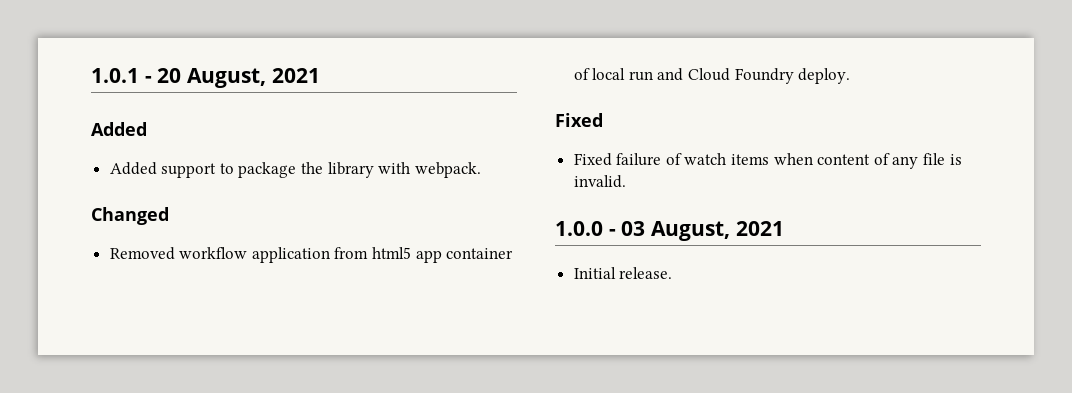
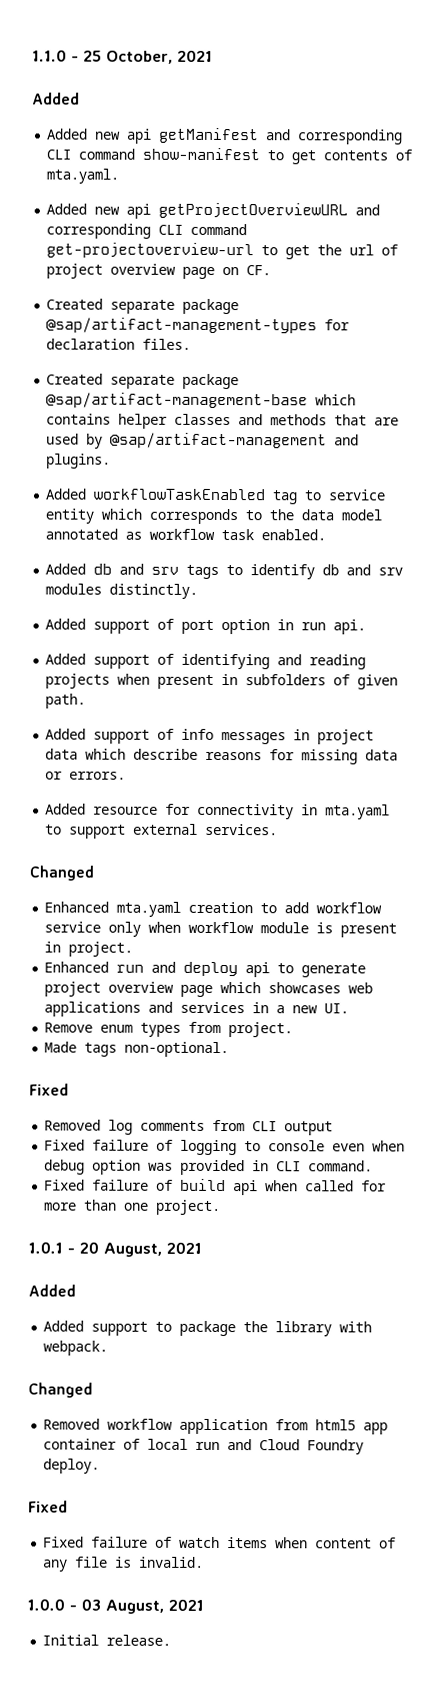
+ 1.1.0 - 25 October, 2021
+ Added
+ Added new api getManifest and corresponding CLI command show-manifest to get contents of mta.yaml.
+ Added new api getProjectOverviewURL and corresponding CLI command get-projectoverview-url to get the url of project overview page on CF.
+ Created separate package @sap/artifact-management-types for declaration files.
+ Created separate package @sap/artifact-management-base which contains helper classes and methods that are used by @sap/artifact-management and plugins.
+ Added workflowTaskEnabled tag to service entity which corresponds to the data model annotated as workflow task enabled.
+ Added db and srv tags to identify db and srv modules distinctly.
+ Added support of port option in run api.
+ Added support of identifying and reading projects when present in subfolders of given path.
+ Added support of info messages in project data which describe reasons for missing data or errors.
+ Added resource for connectivity in mta.yaml to support external services.
+ Changed
+ Enhanced mta.yaml creation to add workflow service only when workflow module is present in project.
+ Enhanced run and deploy api to generate project overview page which showcases web applications and services in a new UI.
+ Remove enum types from project.
+ Made tags non-optional.
+ Fixed
+ Removed log comments from CLI output
+ Fixed failure of logging to console even when debug option was provided in CLI command.
+ Fixed failure of build api when called for more than one project.

